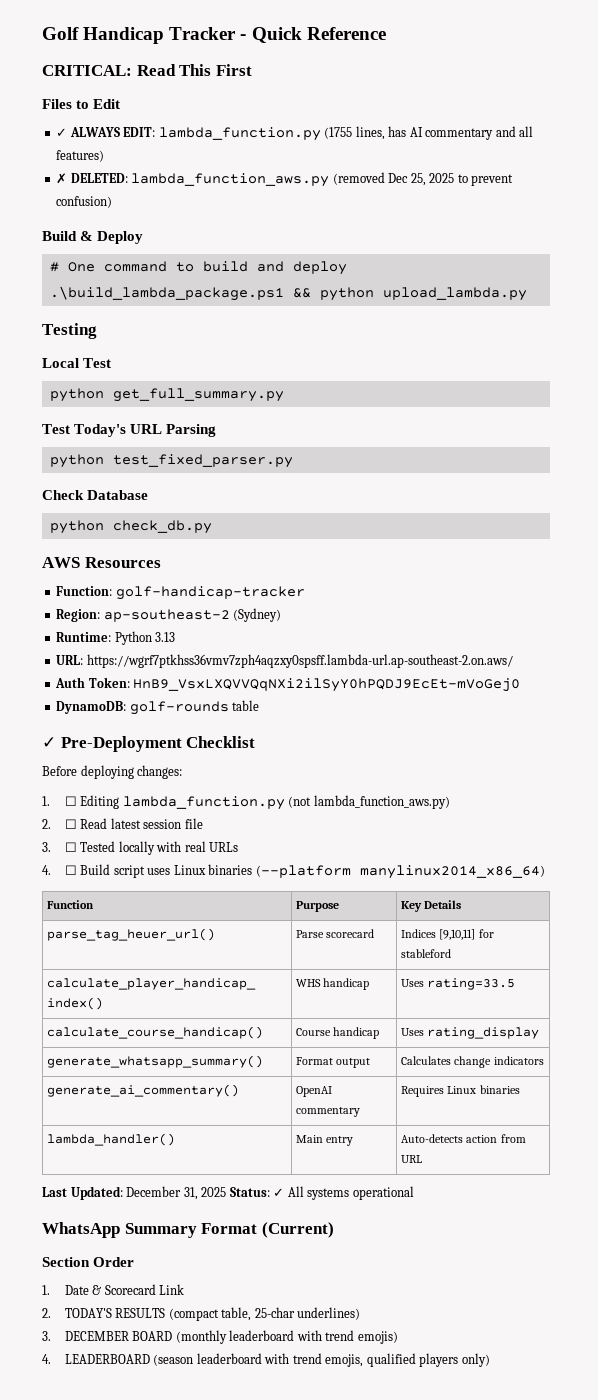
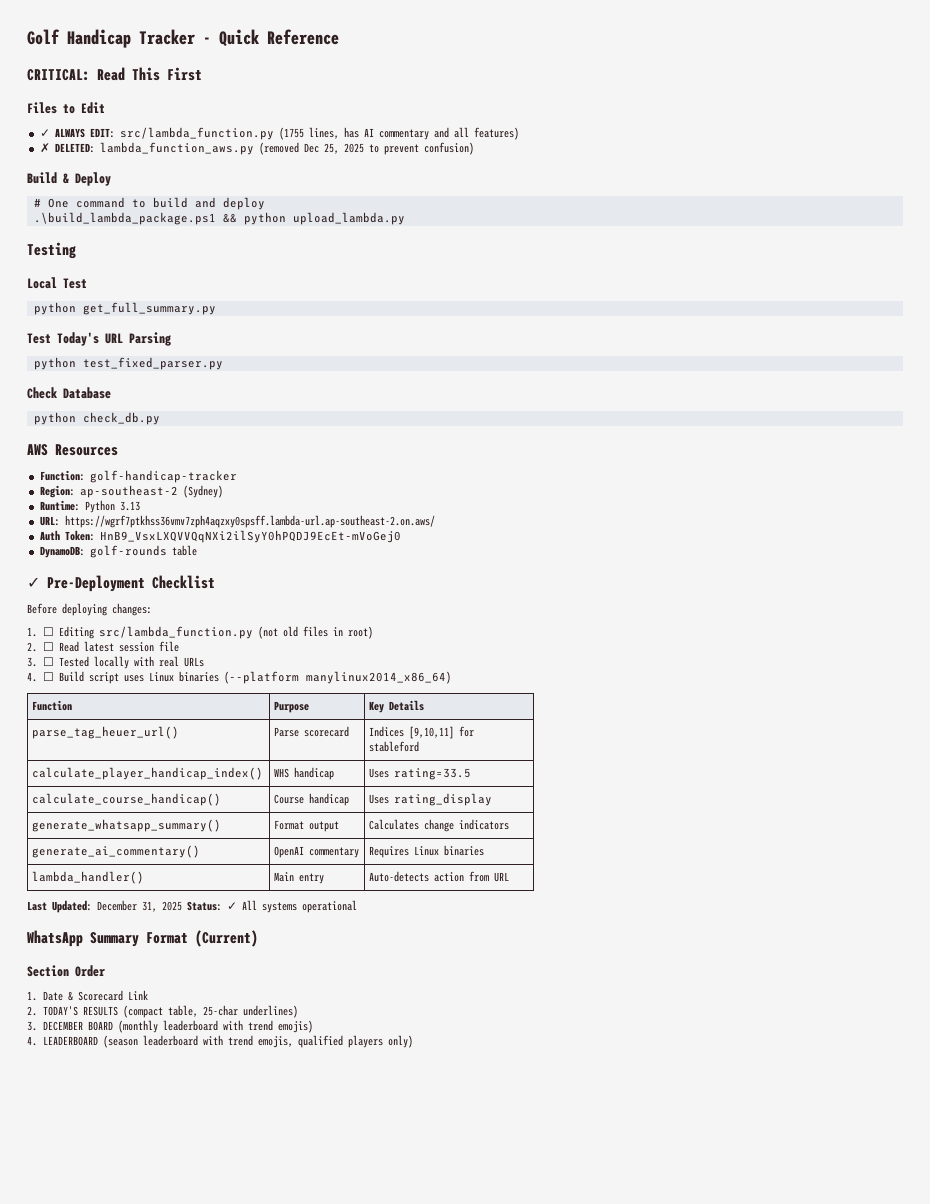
- ✓ ALWAYS EDIT: lambda_function.py (1755 lines, has AI commentary and all features)
+ ✓ ALWAYS EDIT: src/lambda_function.py (1755 lines, has AI commentary and all features)
- 1. ☐ Editing lambda_function.py (not lambda_function_aws.py)
+ 1. ☐ Editing src/lambda_function.py (not old files in root)

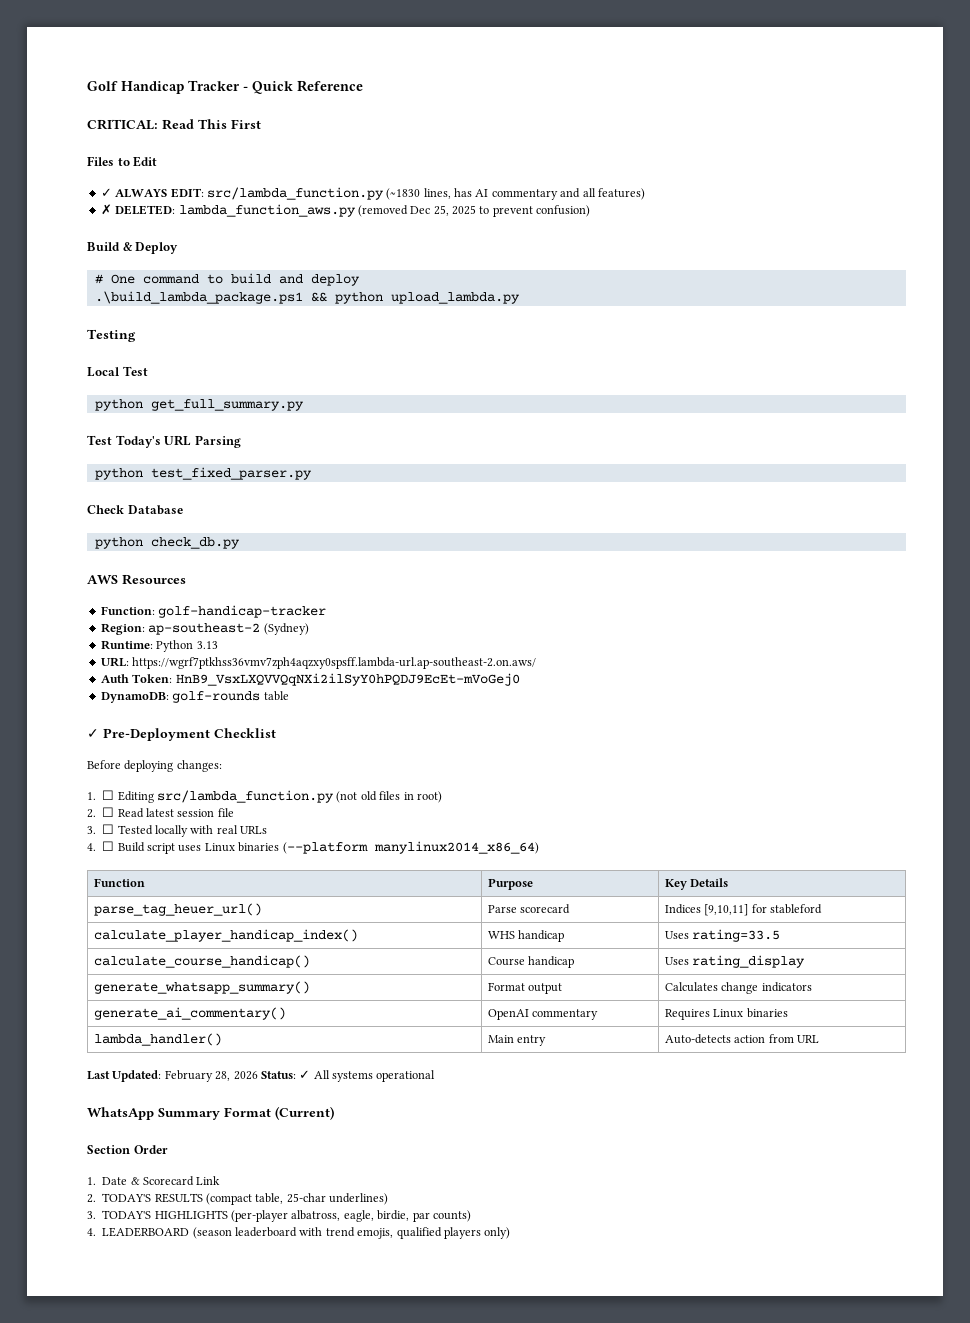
- ✓ ALWAYS EDIT: src/lambda_function.py (1755 lines, has AI commentary and all features)
+ ✓ ALWAYS EDIT: src/lambda_function.py (~1830 lines, has AI commentary and all features)
- Last Updated: December 31, 2025 Status: ✓ All systems operational
+ Last Updated: February 28, 2026 Status: ✓ All systems operational
- 3. DECEMBER BOARD (monthly leaderboard with trend emojis)
+ 3. TODAY'S HIGHLIGHTS (per-player albatross, eagle, birdie, par counts)

